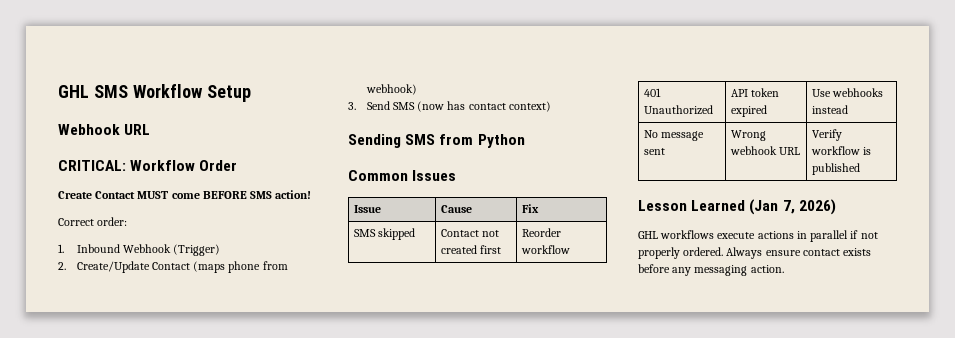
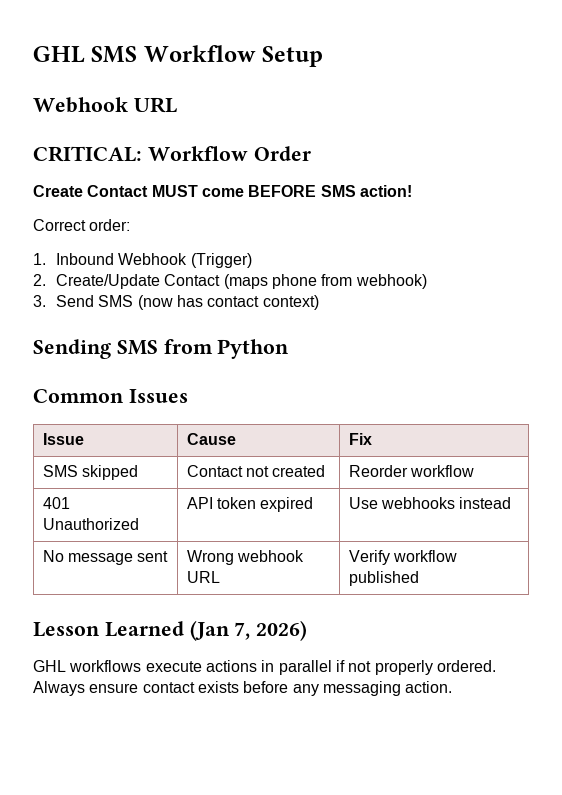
- SMS skipped | Contact not created first | Reorder workflow
+ SMS skipped | Contact not created | Reorder workflow
- No message sent | Wrong webhook URL | Verify workflow is published
+ No message sent | Wrong webhook URL | Verify workflow published

